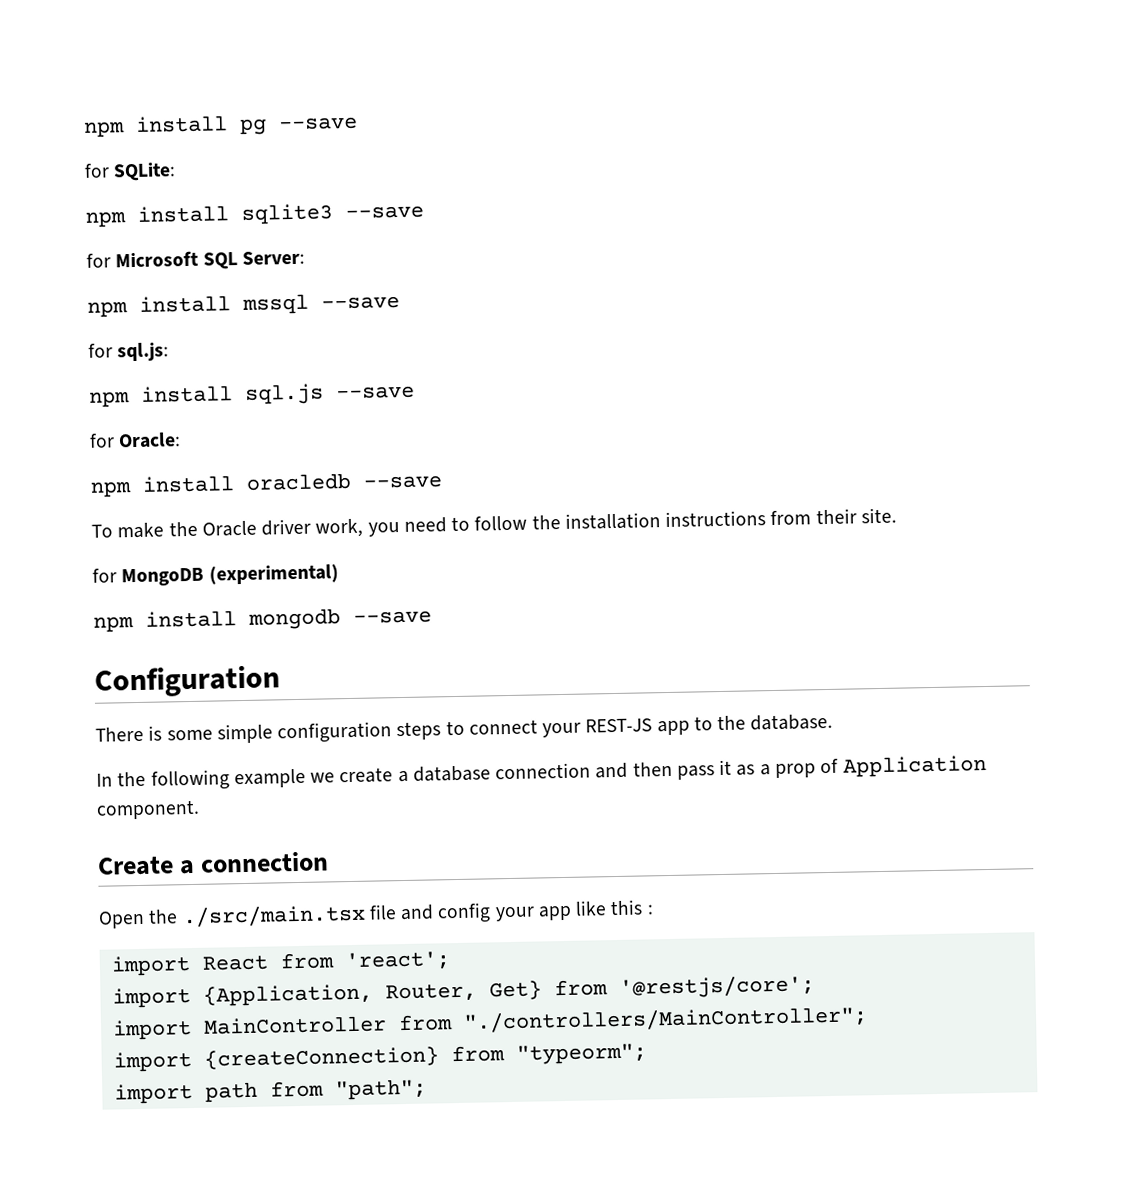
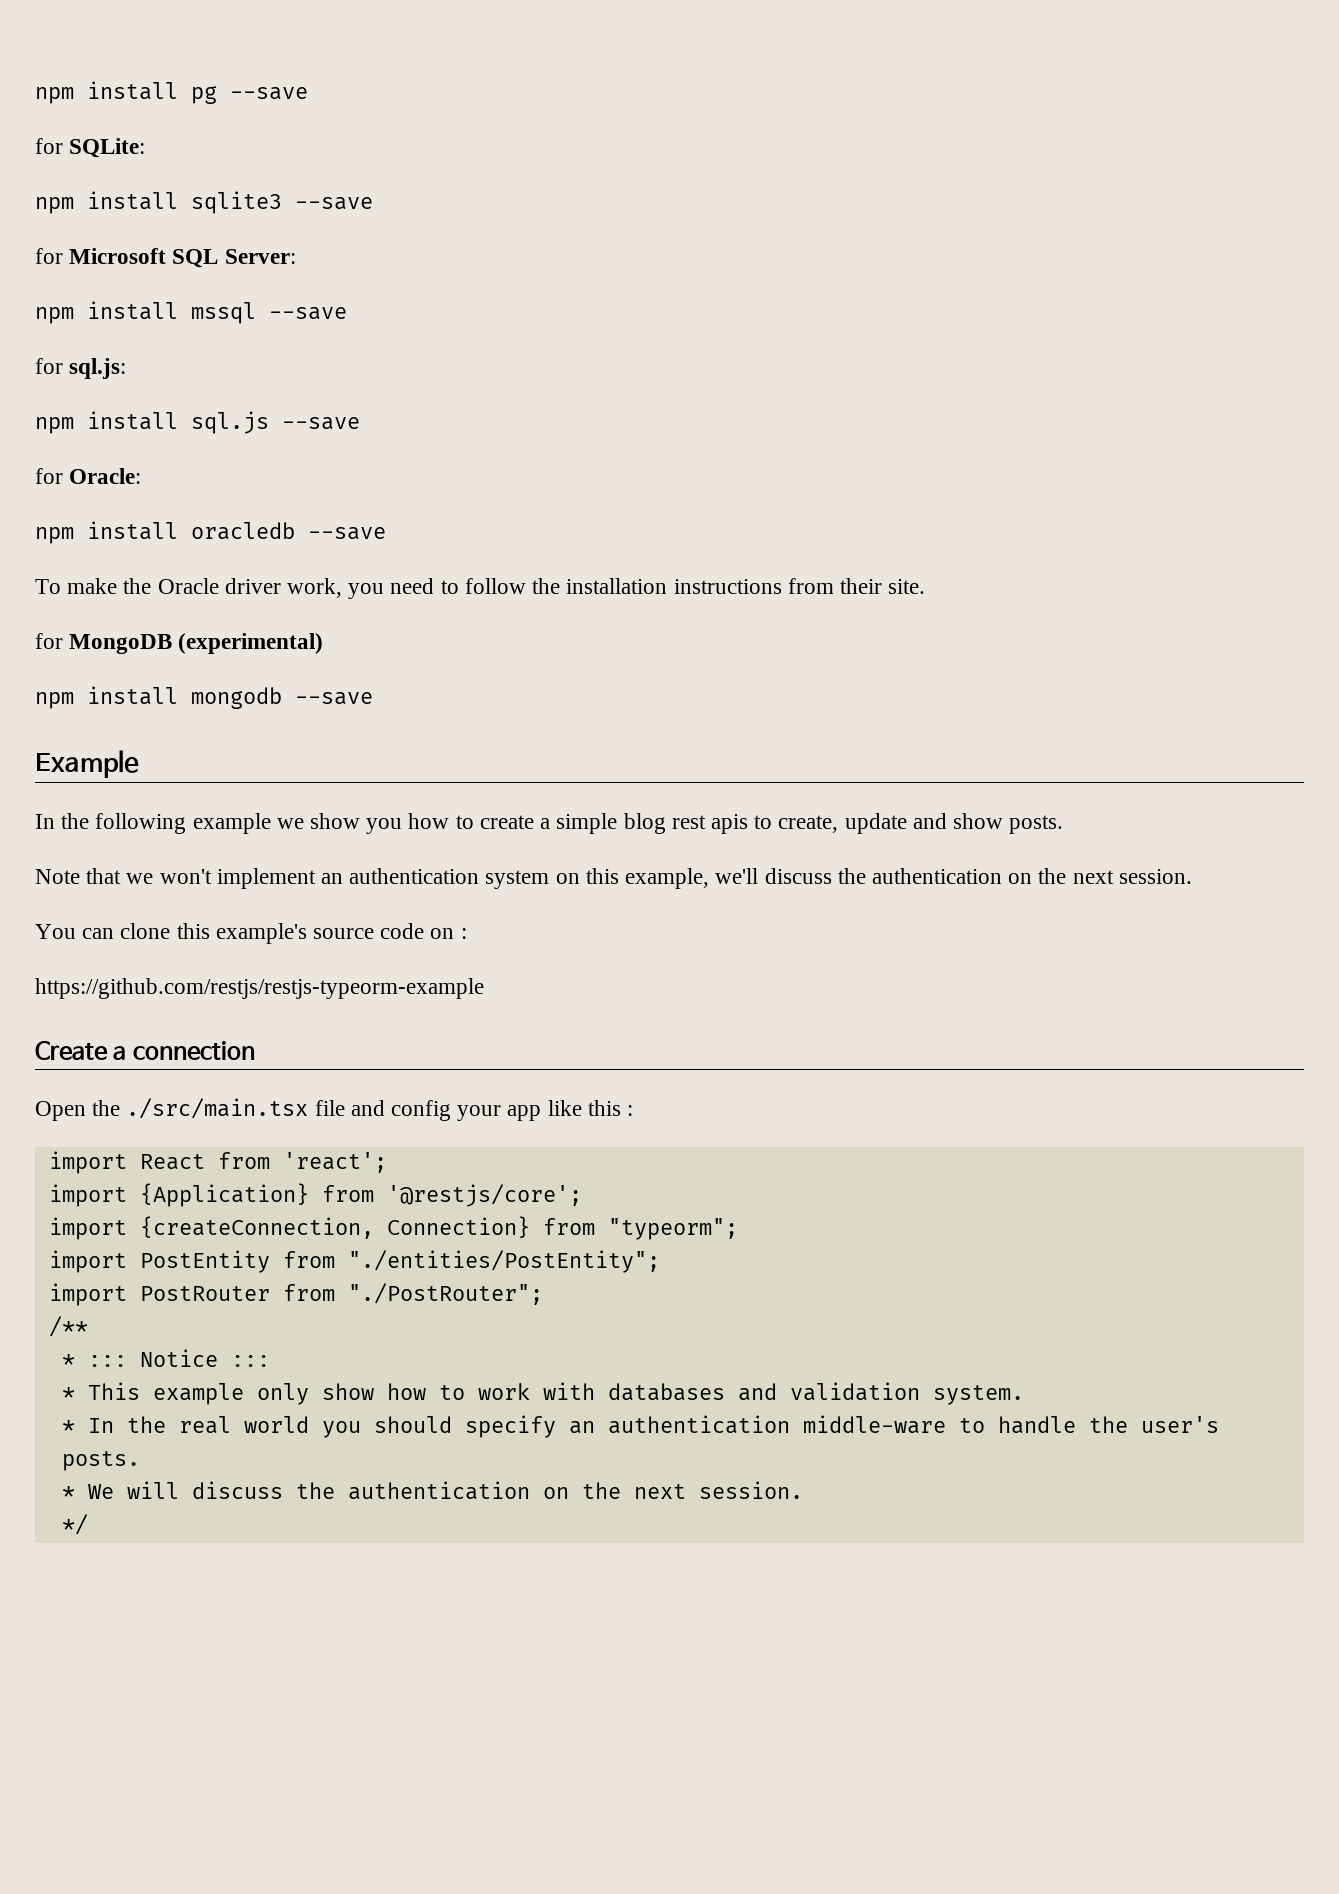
- Configuration
- There is some simple configuration steps to connect your REST-JS app to the database.
+ Example
- In the following example we create a database connection and then pass it as a prop of Application component.
+ In the following example we show you how to create a simple blog rest apis to create, update and show posts.
+ Note that we won't implement an authentication system on this example, we'll discuss the authentication on the next session.
+ You can clone this example's source code on :
+ https://github.com/restjs/restjs-typeorm-example
- import {Application, Router, Get} from '@restjs/core';
+ import {Application} from '@restjs/core';
- import MainController from "./controllers/MainController";
- import {createConnection} from "typeorm";
- import path from "path";
+ import {createConnection, Connection} from "typeorm";
+ import PostEntity from "./entities/PostEntity";
+ import PostRouter from "./PostRouter";
+ /**
+ * ::: Notice :::
+ * This example only show how to work with databases and validation system.
+ * In the real world you should specify an authentication middle-ware to handle the user's posts.
+ * We will discuss the authentication on the next session.
+ */

